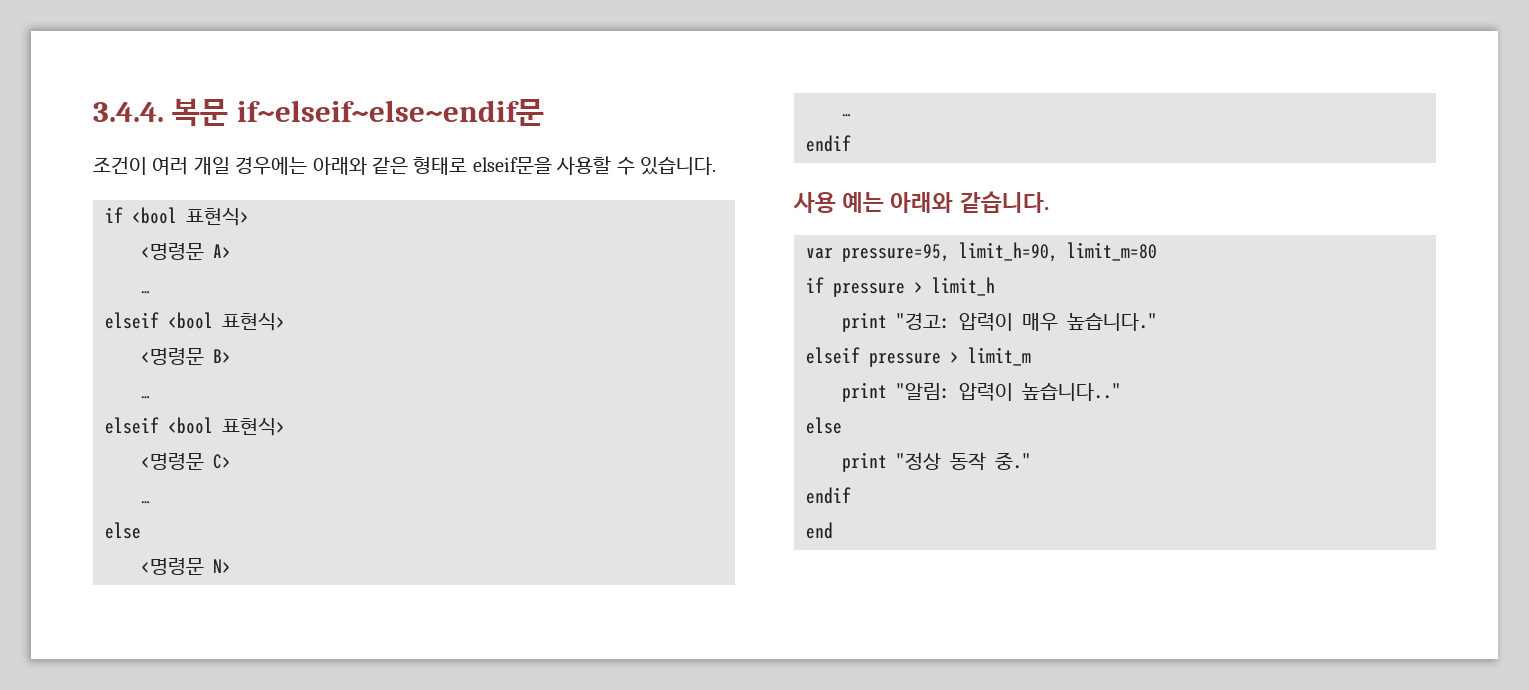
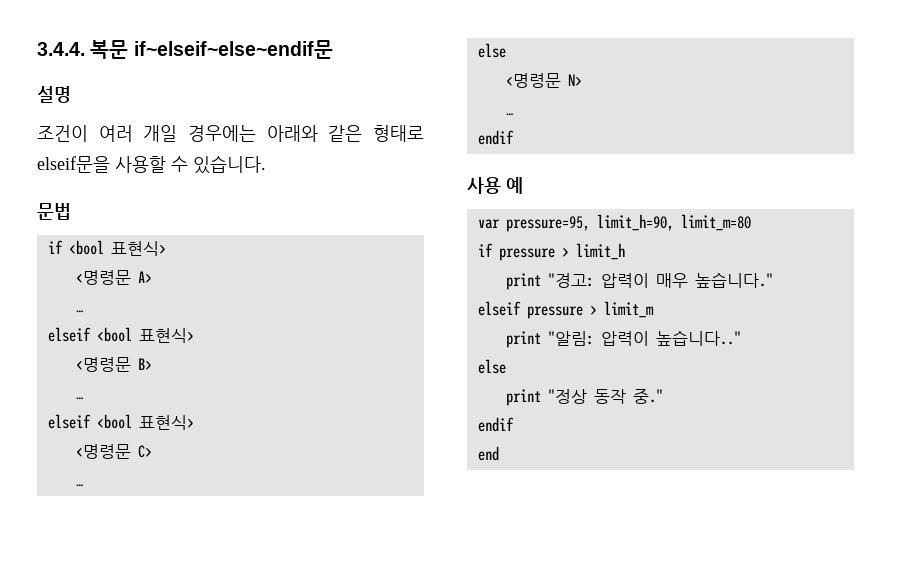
+ 설명
+ 문법
- 사용 예는 아래와 같습니다.
+ 사용 예

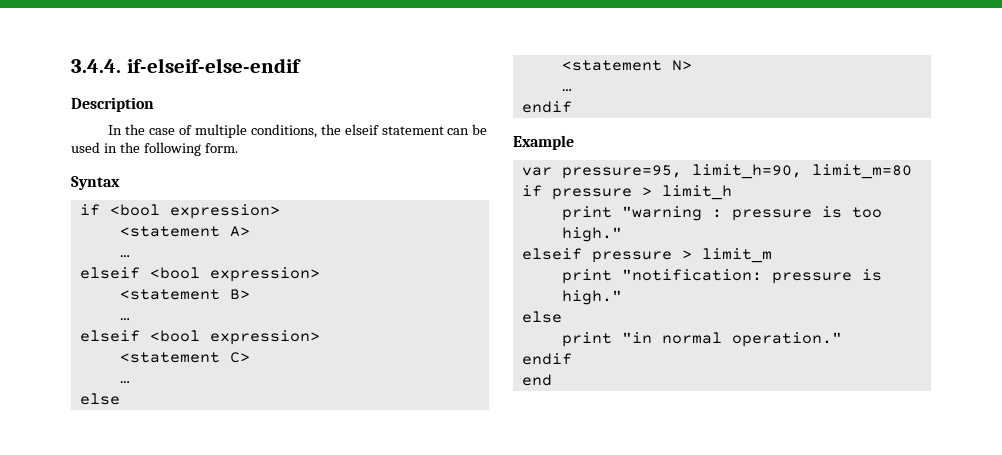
- 3.4.4. 복문 if~elseif~else~endif문
- 설명
- 조건이 여러 개일 경우에는 아래와 같은 형태로 elseif문을 사용할 수 있습니다.
- 문법
+ 3.4.4. if-elseif-else-endif
+ Description
+ In the case of multiple conditions, the elseif statement can be used in the following form.
+ Syntax
- if <bool 표현식>
- <명령문 A>
+ if <bool expression>
+ <statement A>
  …
- elseif <bool 표현식>
- <명령문 B>
+ elseif <bool expression>
+ <statement B>
  …
- elseif <bool 표현식>
- <명령문 C>
+ elseif <bool expression>
+ <statement C>
- <명령문 N>
+ <statement N>
- 사용 예
+ Example
- print "경고: 압력이 매우 높습니다."
+ print "warning : pressure is too high."
- print "알림: 압력이 높습니다.."
+ print "notification: pressure is high."
- print "정상 동작 중."
+ print "in normal operation."

